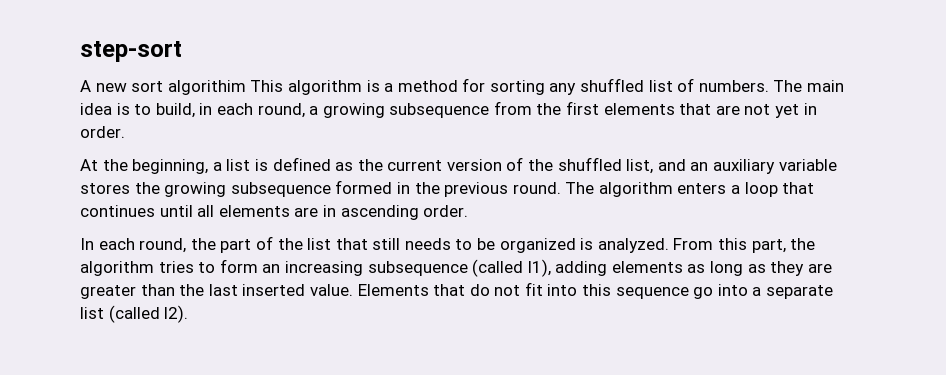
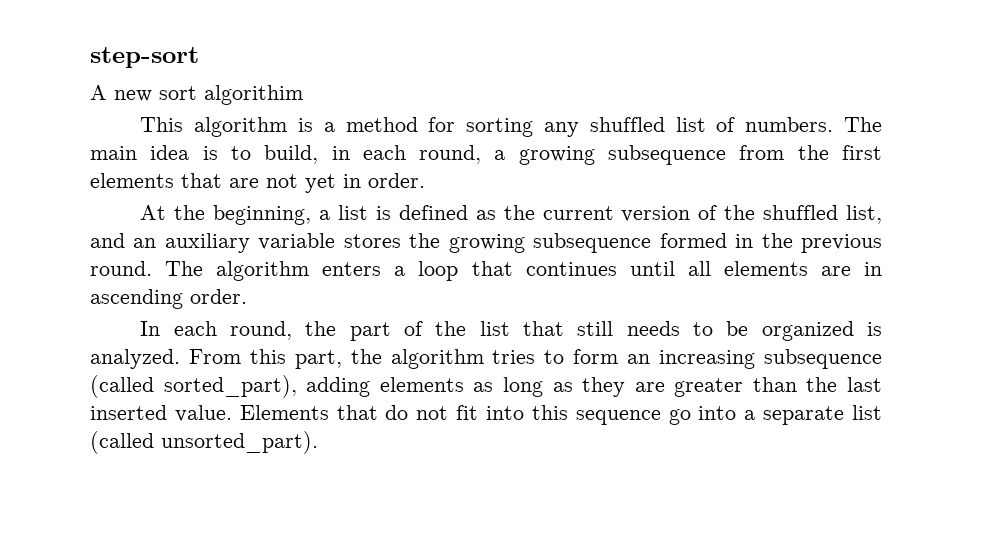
- A new sort algorithim This algorithm is a method for sorting any shuffled list of numbers.
+ A new sort algorithim
+ This algorithm is a method for sorting any shuffled list of numbers.
- From this part, the algorithm tries to form an increasing subsequence (called l1), adding elements as long as they are greater than the last inserted value.
+ From this part, the algorithm tries to form an increasing subsequence (called sorted_part), adding elements as long as they are greater than the last inserted value.
- Elements that do not fit into this sequence go into a separate list (called l2).
+ Elements that do not fit into this sequence go into a separate list (called unsorted_part).

